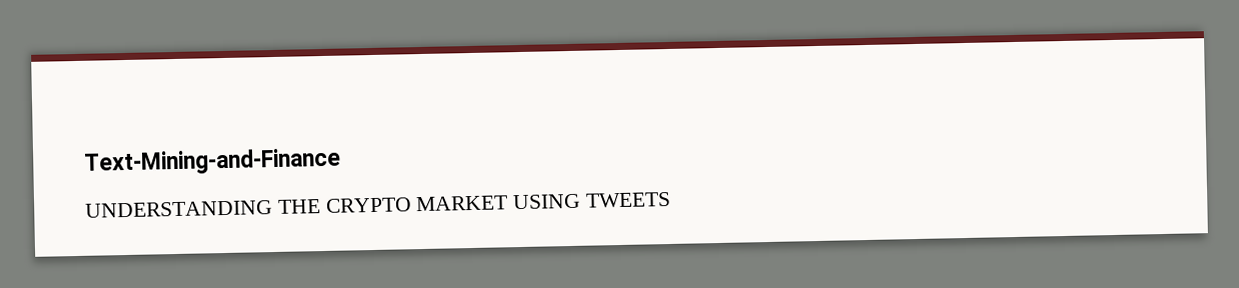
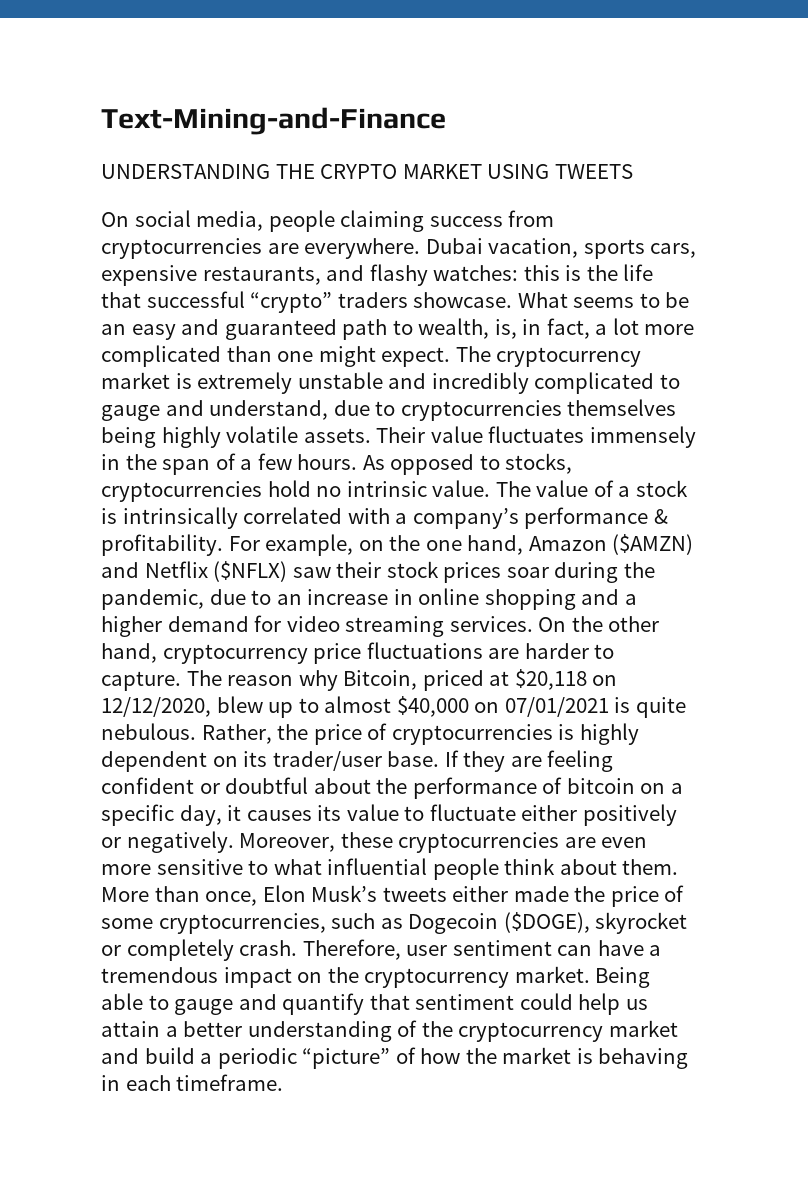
+ On social media, people claiming success from cryptocurrencies are everywhere. Dubai vacation, sports cars, expensive restaurants, and flashy watches: this is the life that successful “crypto” traders showcase. What seems to be an easy and guaranteed path to wealth, is, in fact, a lot more complicated than one might expect. The cryptocurrency market is extremely unstable and incredibly complicated to gauge and understand, due to cryptocurrencies themselves being highly volatile assets. Their value fluctuates immensely in the span of a few hours. As opposed to stocks, cryptocurrencies hold no intrinsic value. The value of a stock is intrinsically correlated with a company’s performance & profitability. For example, on the one hand, Amazon ($AMZN) and Netflix ($NFLX) saw their stock prices soar during the pandemic, due to an increase in online shopping and a higher demand for video streaming services. On the other hand, cryptocurrency price fluctuations are harder to capture. The reason why Bitcoin, priced at $20,118 on 12/12/2020, blew up to almost $40,000 on 07/01/2021 is quite nebulous. Rather, the price of cryptocurrencies is highly dependent on its trader/user base. If they are feeling confident or doubtful about the performance of bitcoin on a specific day, it causes its value to fluctuate either positively or negatively. Moreover, these cryptocurrencies are even more sensitive to what influential people think about them. More than once, Elon Musk’s tweets either made the price of some cryptocurrencies, such as Dogecoin ($DOGE), skyrocket or completely crash. Therefore, user sentiment can have a tremendous impact on the cryptocurrency market. Being able to gauge and quantify that sentiment could help us attain a better understanding of the cryptocurrency market and build a periodic “picture” of how the market is behaving in each timeframe.

